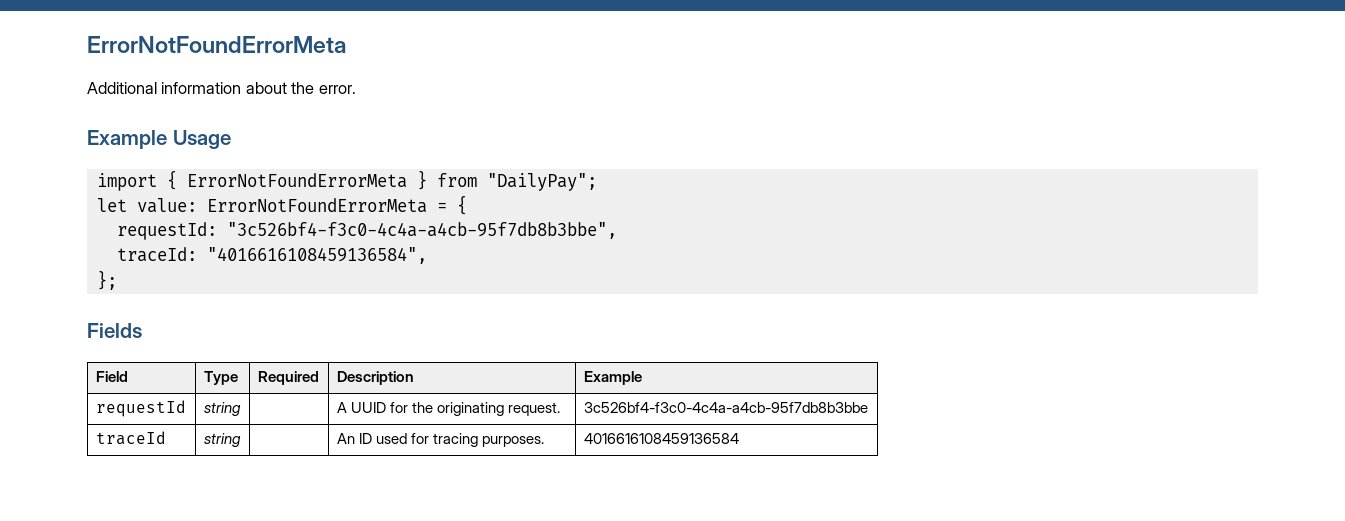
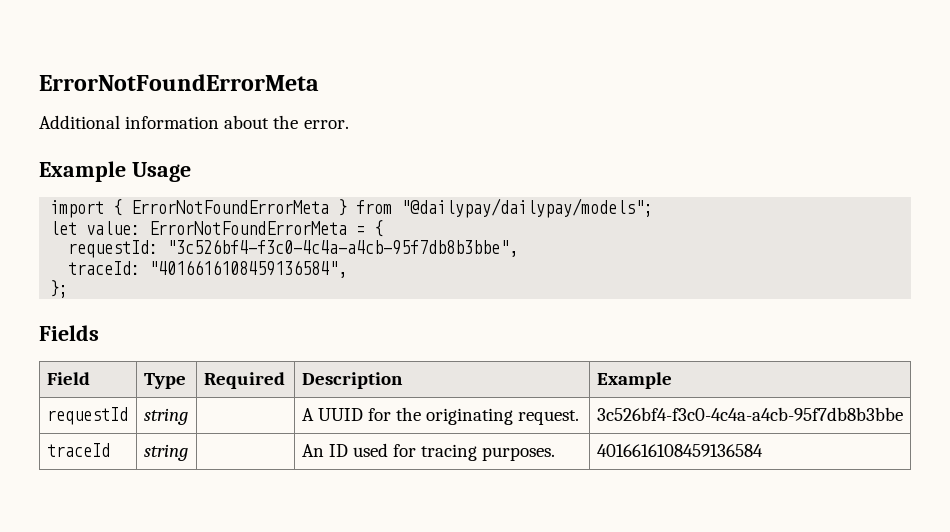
- import { ErrorNotFoundErrorMeta } from "DailyPay";
+ import { ErrorNotFoundErrorMeta } from "@dailypay/dailypay/models";

